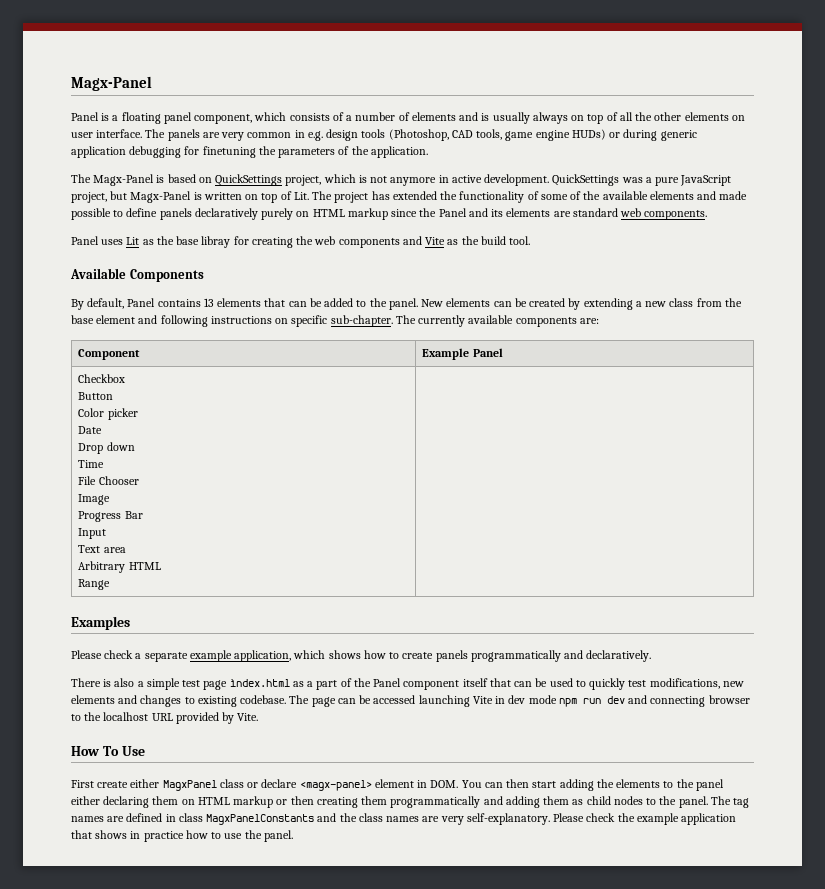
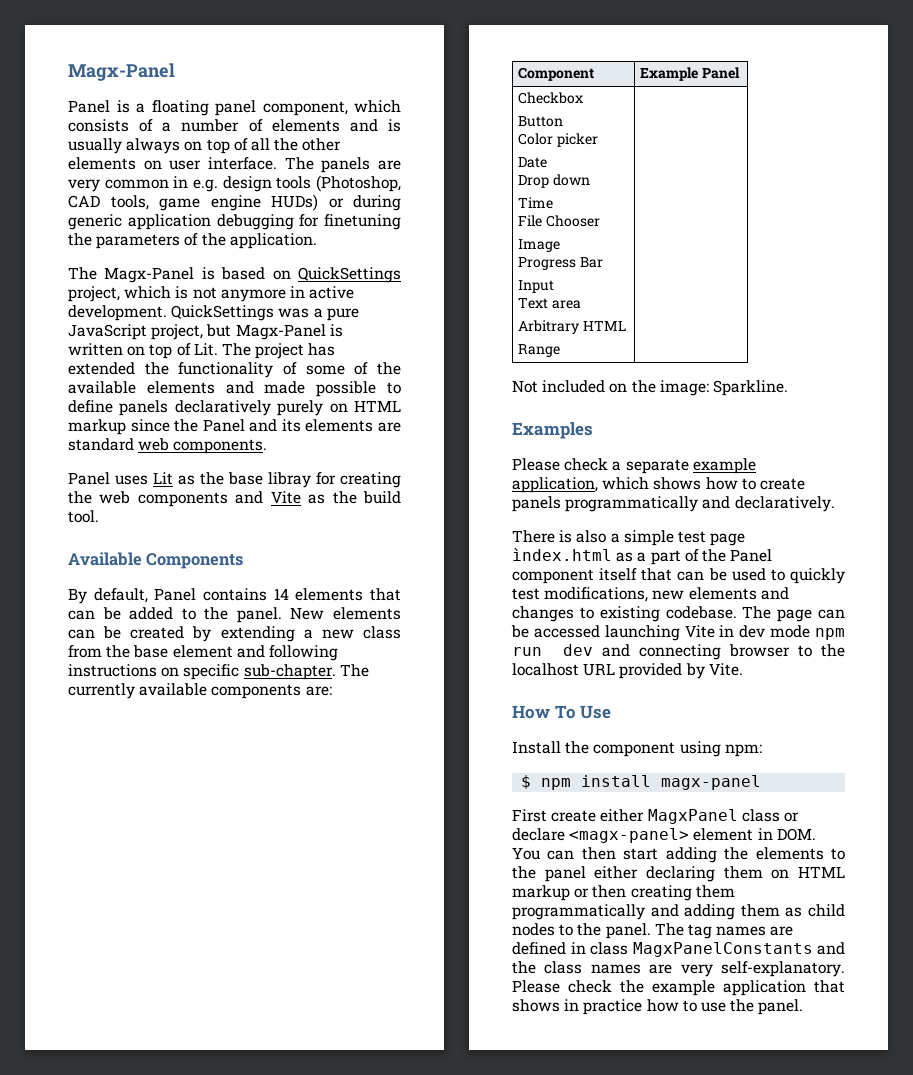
- By default, Panel contains 13 elements that can be added to the panel.
+ By default, Panel contains 14 elements that can be added to the panel.
+ Not included on the image: Sparkline.
+ Install the component using npm:
+ $ npm install magx-panel

